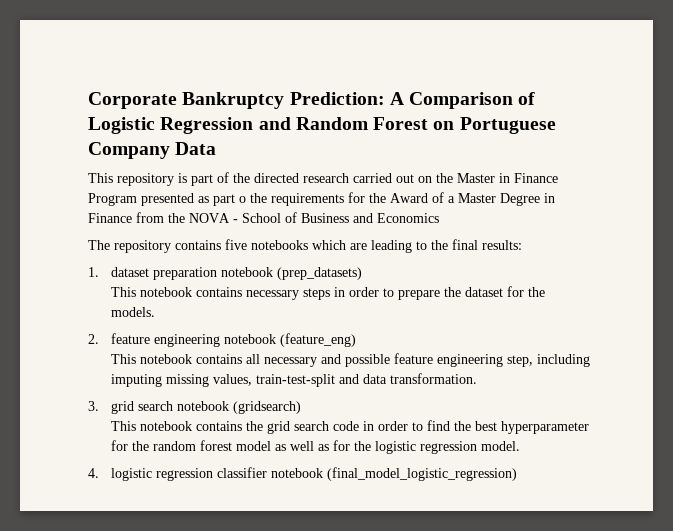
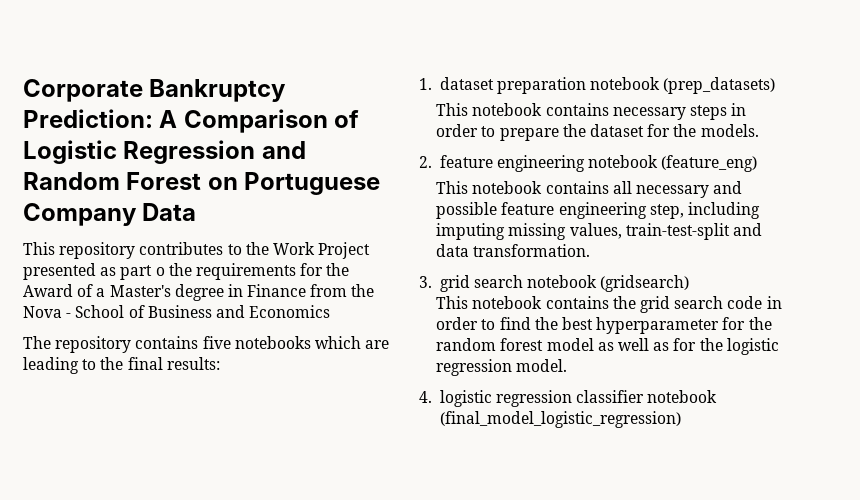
- This repository is part of the directed research carried out on the Master in Finance Program presented as part o the requirements for the Award of a Master Degree in Finance from the NOVA - School of Business and Economics
+ This repository contributes to the Work Project presented as part o the requirements for the Award of a Master's degree in Finance from the Nova - School of Business and Economics

